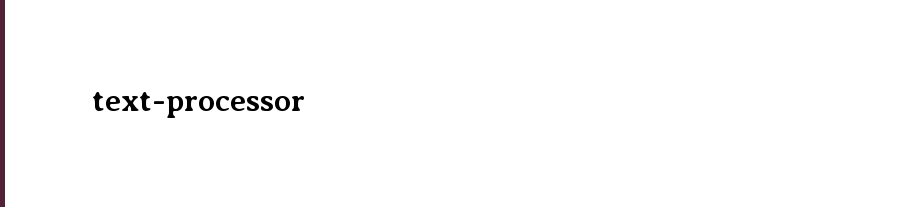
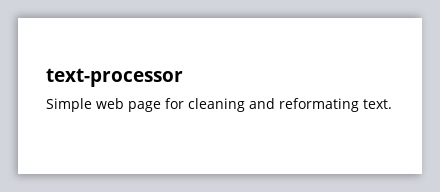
+ Simple web page for cleaning and reformating text.

